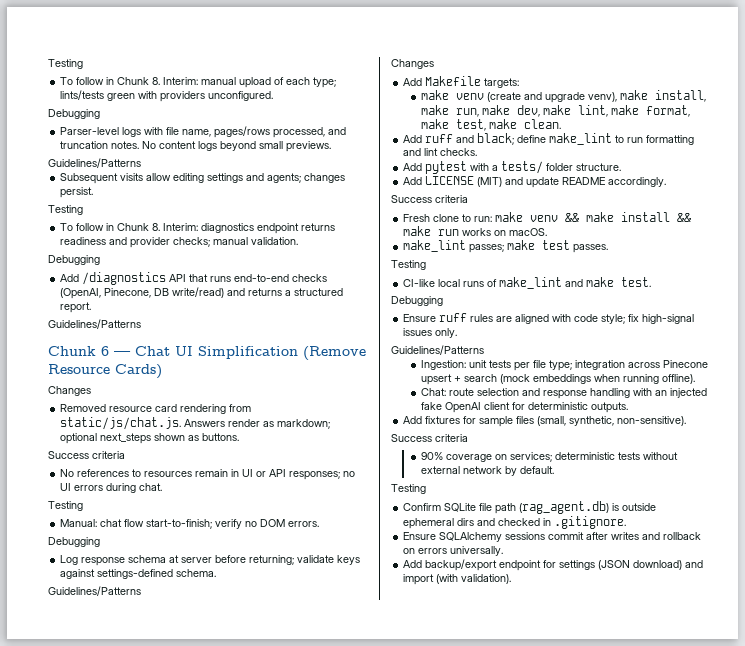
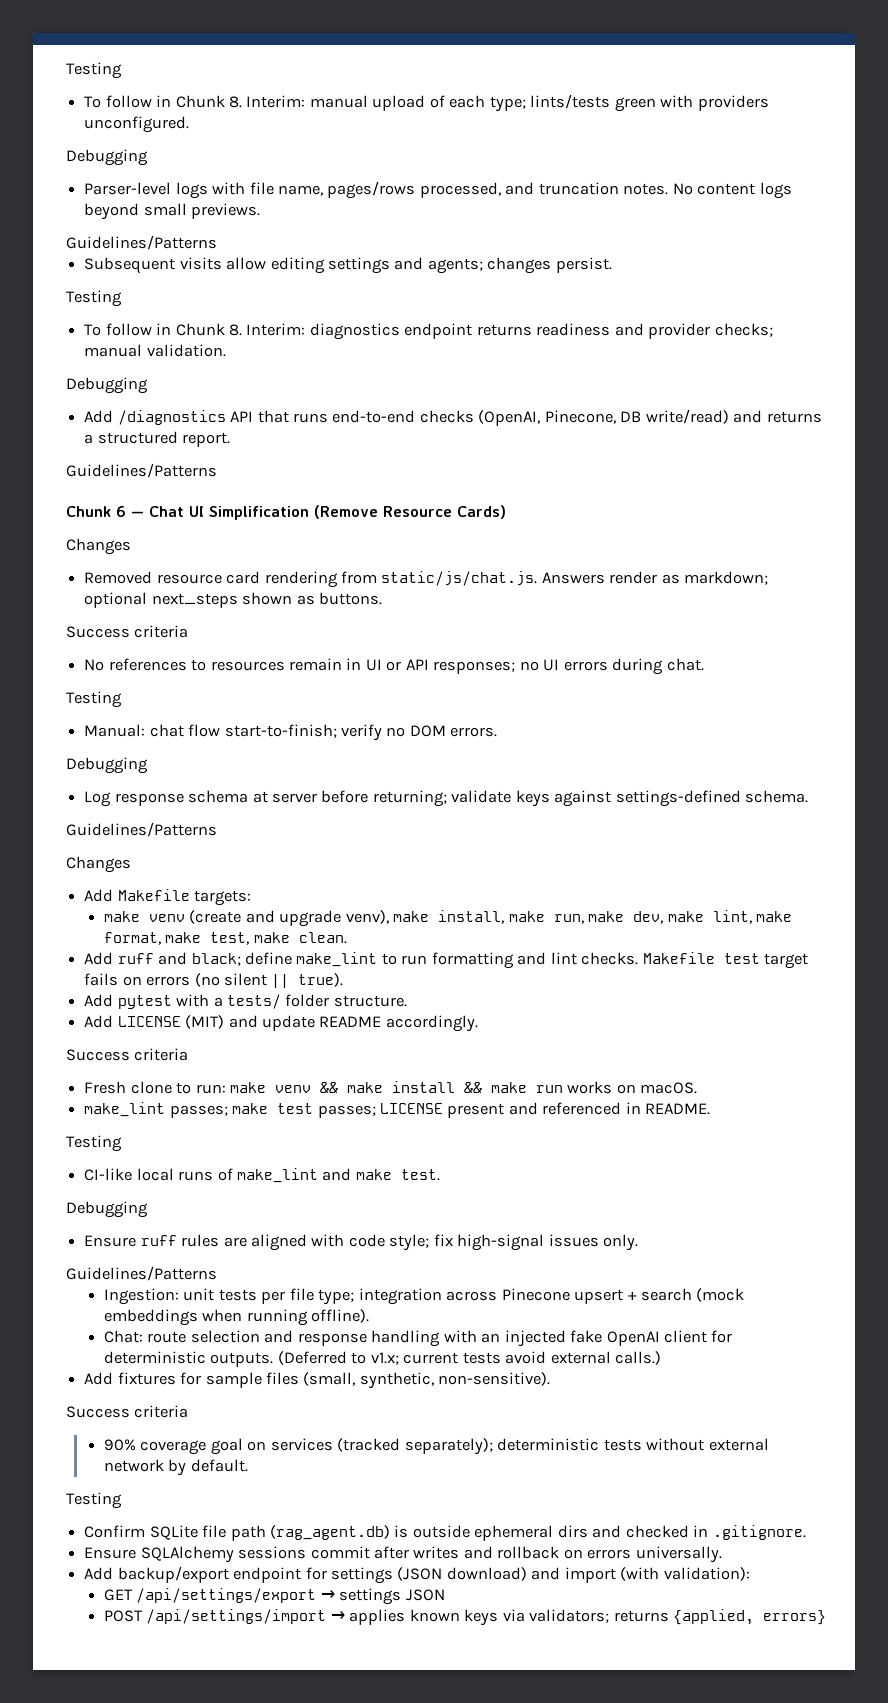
+ Makefile test target fails on errors (no silent || true).
- make_lint passes; make test passes.
+ make_lint passes; make test passes; LICENSE present and referenced in README.
+ (Deferred to v1.x; current tests avoid external calls.)
- 90% coverage on services; deterministic tests without external network by default.
+ 90% coverage goal on services (tracked separately); deterministic tests without external network by default.
- Add backup/export endpoint for settings (JSON download) and import (with validation).
+ Add backup/export endpoint for settings (JSON download) and import (with validation):
+ GET /api/settings/export → settings JSON
+ POST /api/settings/import → applies known keys via validators; returns {applied, errors}

